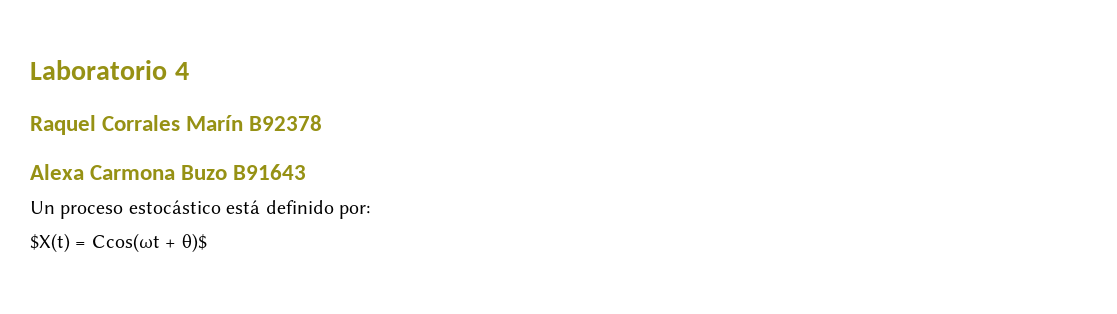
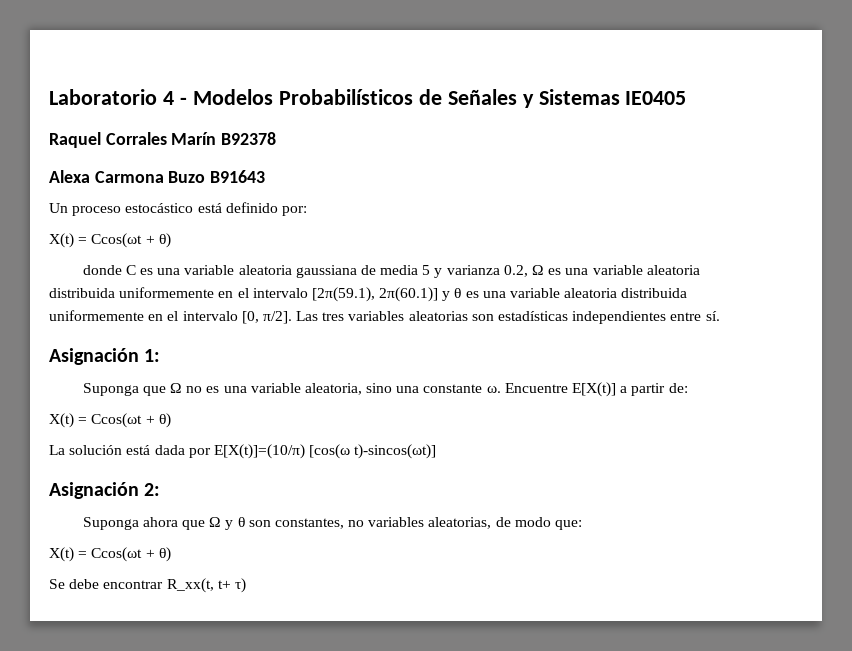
- Laboratorio 4
+ Laboratorio 4 - Modelos Probabilísticos de Señales y Sistemas IE0405
  Un proceso estocástico está definido por:
- $X(t) = Ccos(ωt + θ)$
+ X(t) = Ccos(ωt + θ)
+ donde C es una variable aleatoria gaussiana de media 5 y varianza 0.2, Ω es una variable aleatoria distribuida uniformemente en el intervalo [2π(59.1), 2π(60.1)] y θ es una variable aleatoria distribuida uniformemente en el intervalo [0, π/2]. Las tres variables aleatorias son estadísticas independientes entre sí.
+ Asignación 1:
+ Suponga que Ω no es una variable aleatoria, sino una constante ω. Encuentre E[X(t)] a partir de:
+ X(t) = Ccos(ωt + θ)
+ La solución está dada por E[X(t)]=(10/π) [cos(ω t)-sincos(ωt)]
+ Asignación 2:
+ Suponga ahora que Ω y θ son constantes, no variables aleatorias, de modo que:
+ X(t) = Ccos(ωt + θ)
+ Se debe encontrar R_xx(t, t+ τ)

